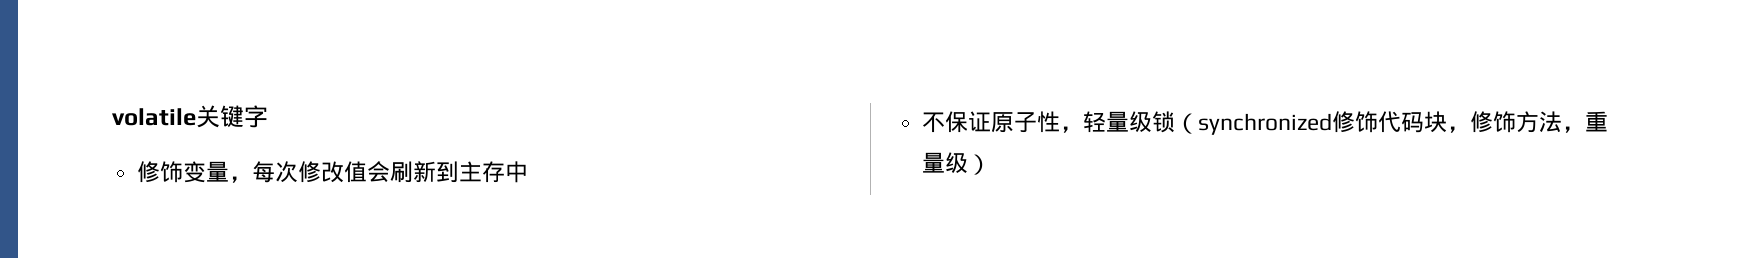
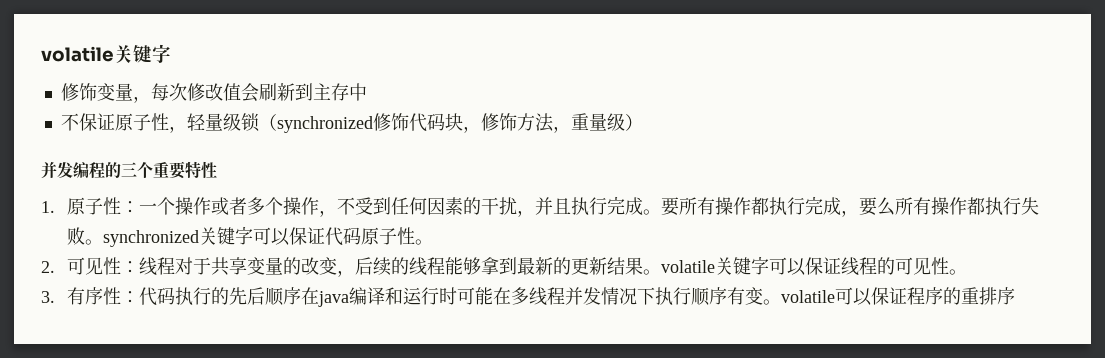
+ 并发编程的三个重要特性
+ 1.原子性：一个操作或者多个操作，不受到任何因素的干扰，并且执行完成。要所有操作都执行完成，要么所有操作都执行失败。synchronized关键字可以保证代码原子性。
+ 2.可见性：线程对于共享变量的改变，后续的线程能够拿到最新的更新结果。volatile关键字可以保证线程的可见性。
+ 3.有序性：代码执行的先后顺序在java编译和运行时可能在多线程并发情况下执行顺序有变。volatile可以保证程序的重排序

